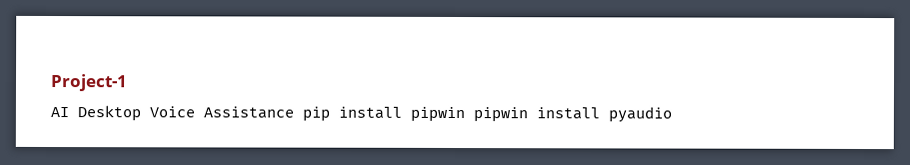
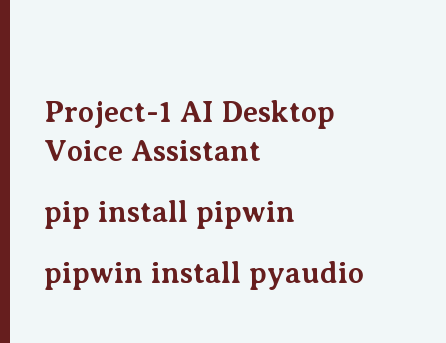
- Project-1
- AI Desktop Voice Assistance pip install pipwin pipwin install pyaudio
+ Project-1 AI Desktop Voice Assistant
+ pip install pipwin
+ pipwin install pyaudio

